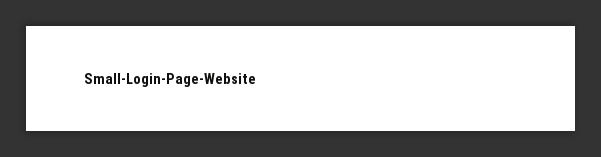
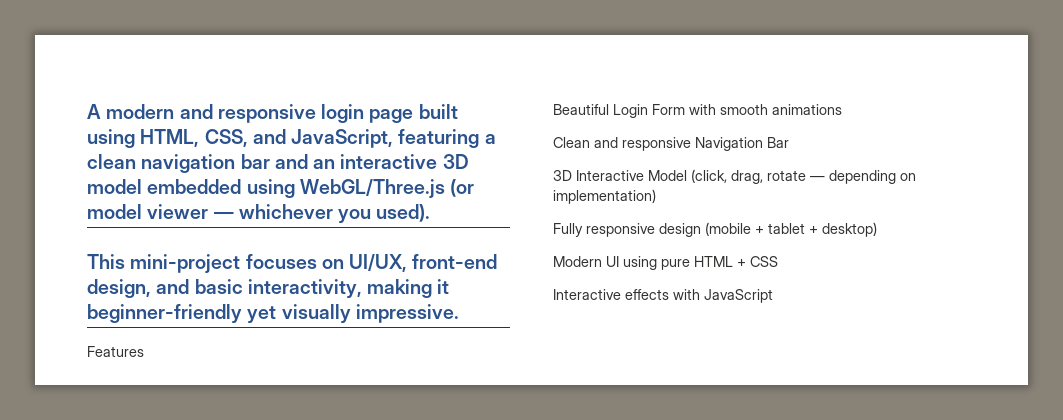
- Small-Login-Page-Website
+ A modern and responsive login page built using HTML, CSS, and JavaScript, featuring a clean navigation bar and an interactive 3D model embedded using WebGL/Three.js (or model viewer — whichever you used).
+ This mini-project focuses on UI/UX, front-end design, and basic interactivity, making it beginner-friendly yet visually impressive.
+ Features
+ Beautiful Login Form with smooth animations
+ Clean and responsive Navigation Bar
+ 3D Interactive Model (click, drag, rotate — depending on implementation)
+ Fully responsive design (mobile + tablet + desktop)
+ Modern UI using pure HTML + CSS
+ Interactive effects with JavaScript

